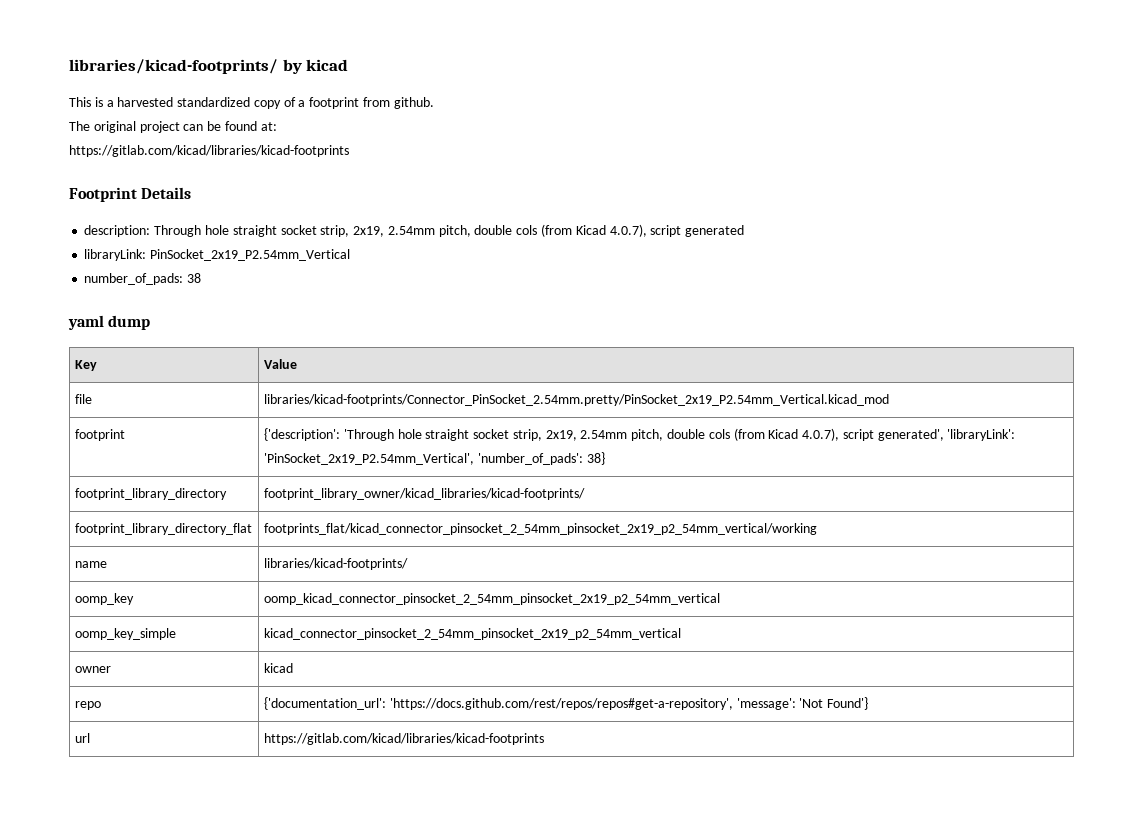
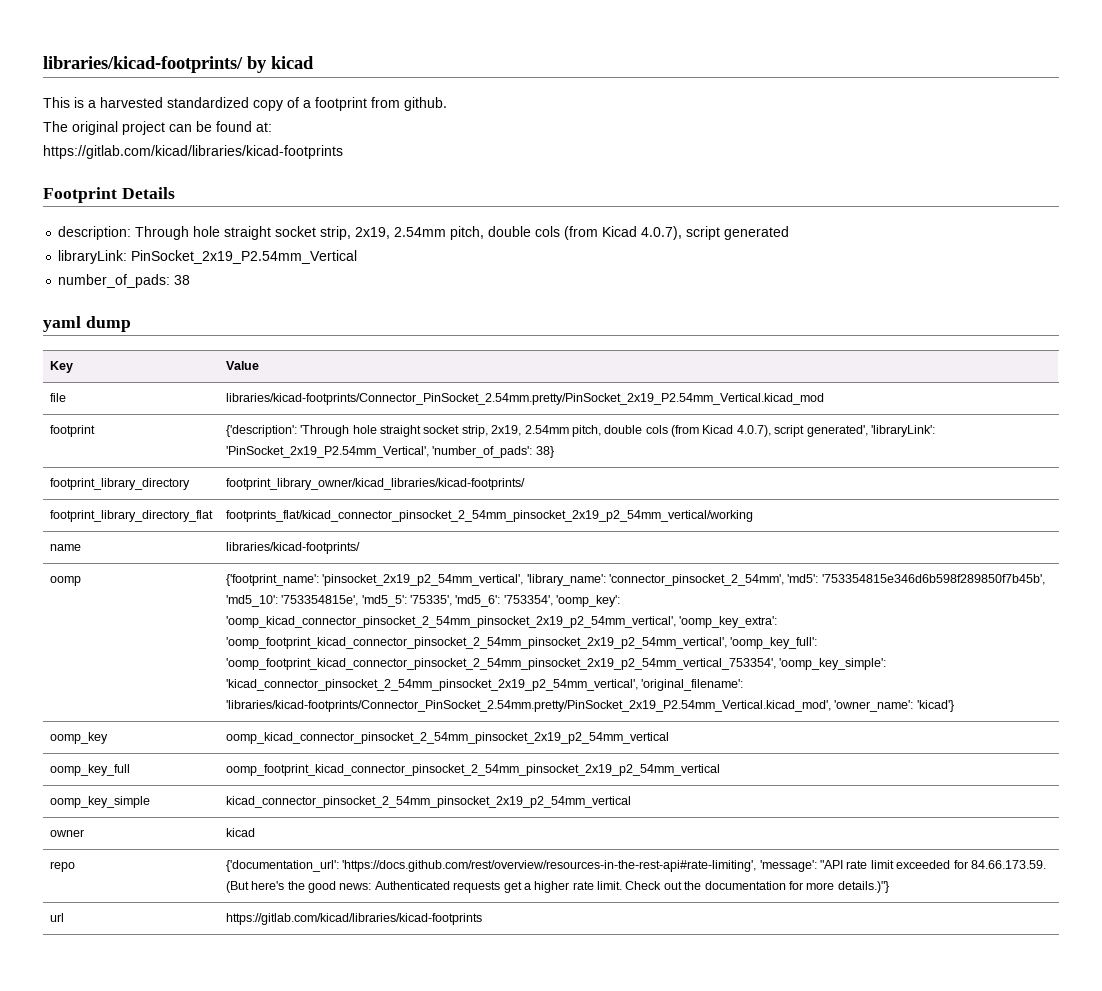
+ oomp | {'footprint_name': 'pinsocket_2x19_p2_54mm_vertical', 'library_name': 'connector_pinsocket_2_54mm', 'md5': '753354815e346d6b598f289850f7b45b', 'md5_10': '753354815e', 'md5_5': '75335', 'md5_6': '753354', 'oomp_key': 'oomp_kicad_connector_pinsocket_2_54mm_pinsocket_2x19_p2_54mm_vertical', 'oomp_key_extra': 'oomp_footprint_kicad_connector_pinsocket_2_54mm_pinsocket_2x19_p2_54mm_vertical', 'oomp_key_full': 'oomp_footprint_kicad_connector_pinsocket_2_54mm_pinsocket_2x19_p2_54mm_vertical_753354', 'oomp_key_simple': 'kicad_connector_pinsocket_2_54mm_pinsocket_2x19_p2_54mm_vertical', 'original_filename': 'libraries/kicad-footprints/Connector_PinSocket_2.54mm.pretty/PinSocket_2x19_P2.54mm_Vertical.kicad_mod', 'owner_name': 'kicad'}
+ oomp_key_full | oomp_footprint_kicad_connector_pinsocket_2_54mm_pinsocket_2x19_p2_54mm_vertical
- repo | {'documentation_url': 'https://docs.github.com/rest/repos/repos#get-a-repository', 'message': 'Not Found'}
+ repo | {'documentation_url': 'https://docs.github.com/rest/overview/resources-in-the-rest-api#rate-limiting', 'message': "API rate limit exceeded for 84.66.173.59. (But here's the good news: Authenticated requests get a higher rate limit. Check out the documentation for more details.)"}

